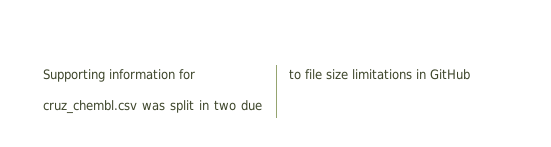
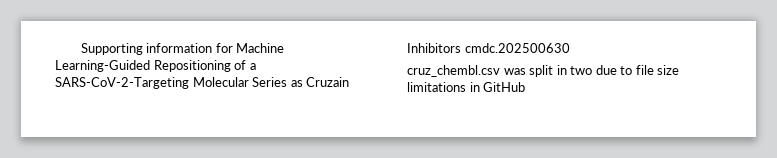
- Supporting information for
+ Supporting information for Machine Learning-Guided Repositioning of a SARS-CoV-2-Targeting Molecular Series as Cruzain Inhibitors cmdc.202500630

